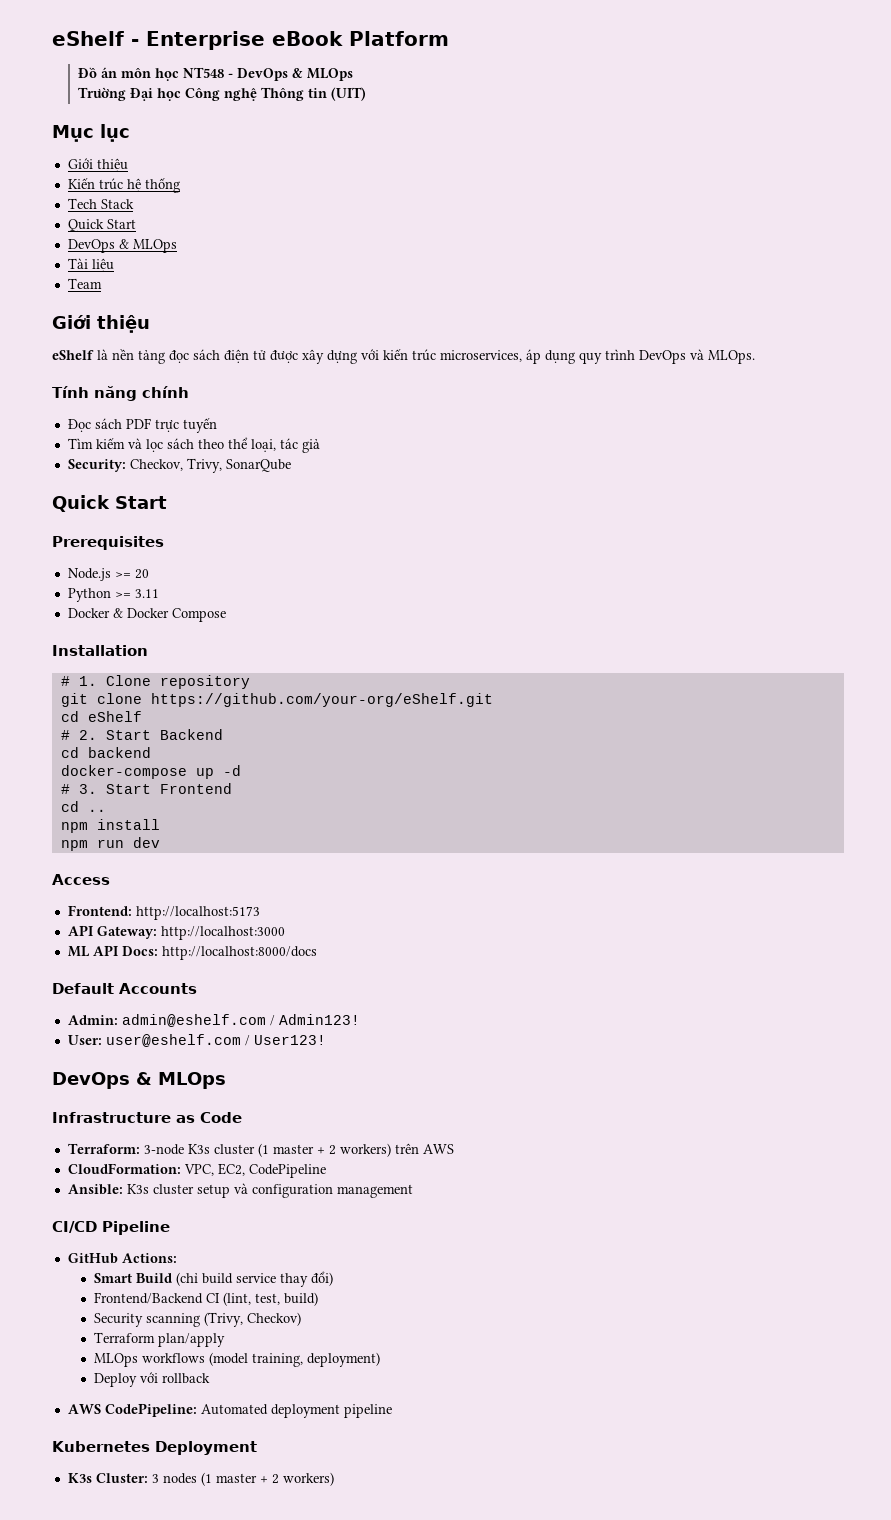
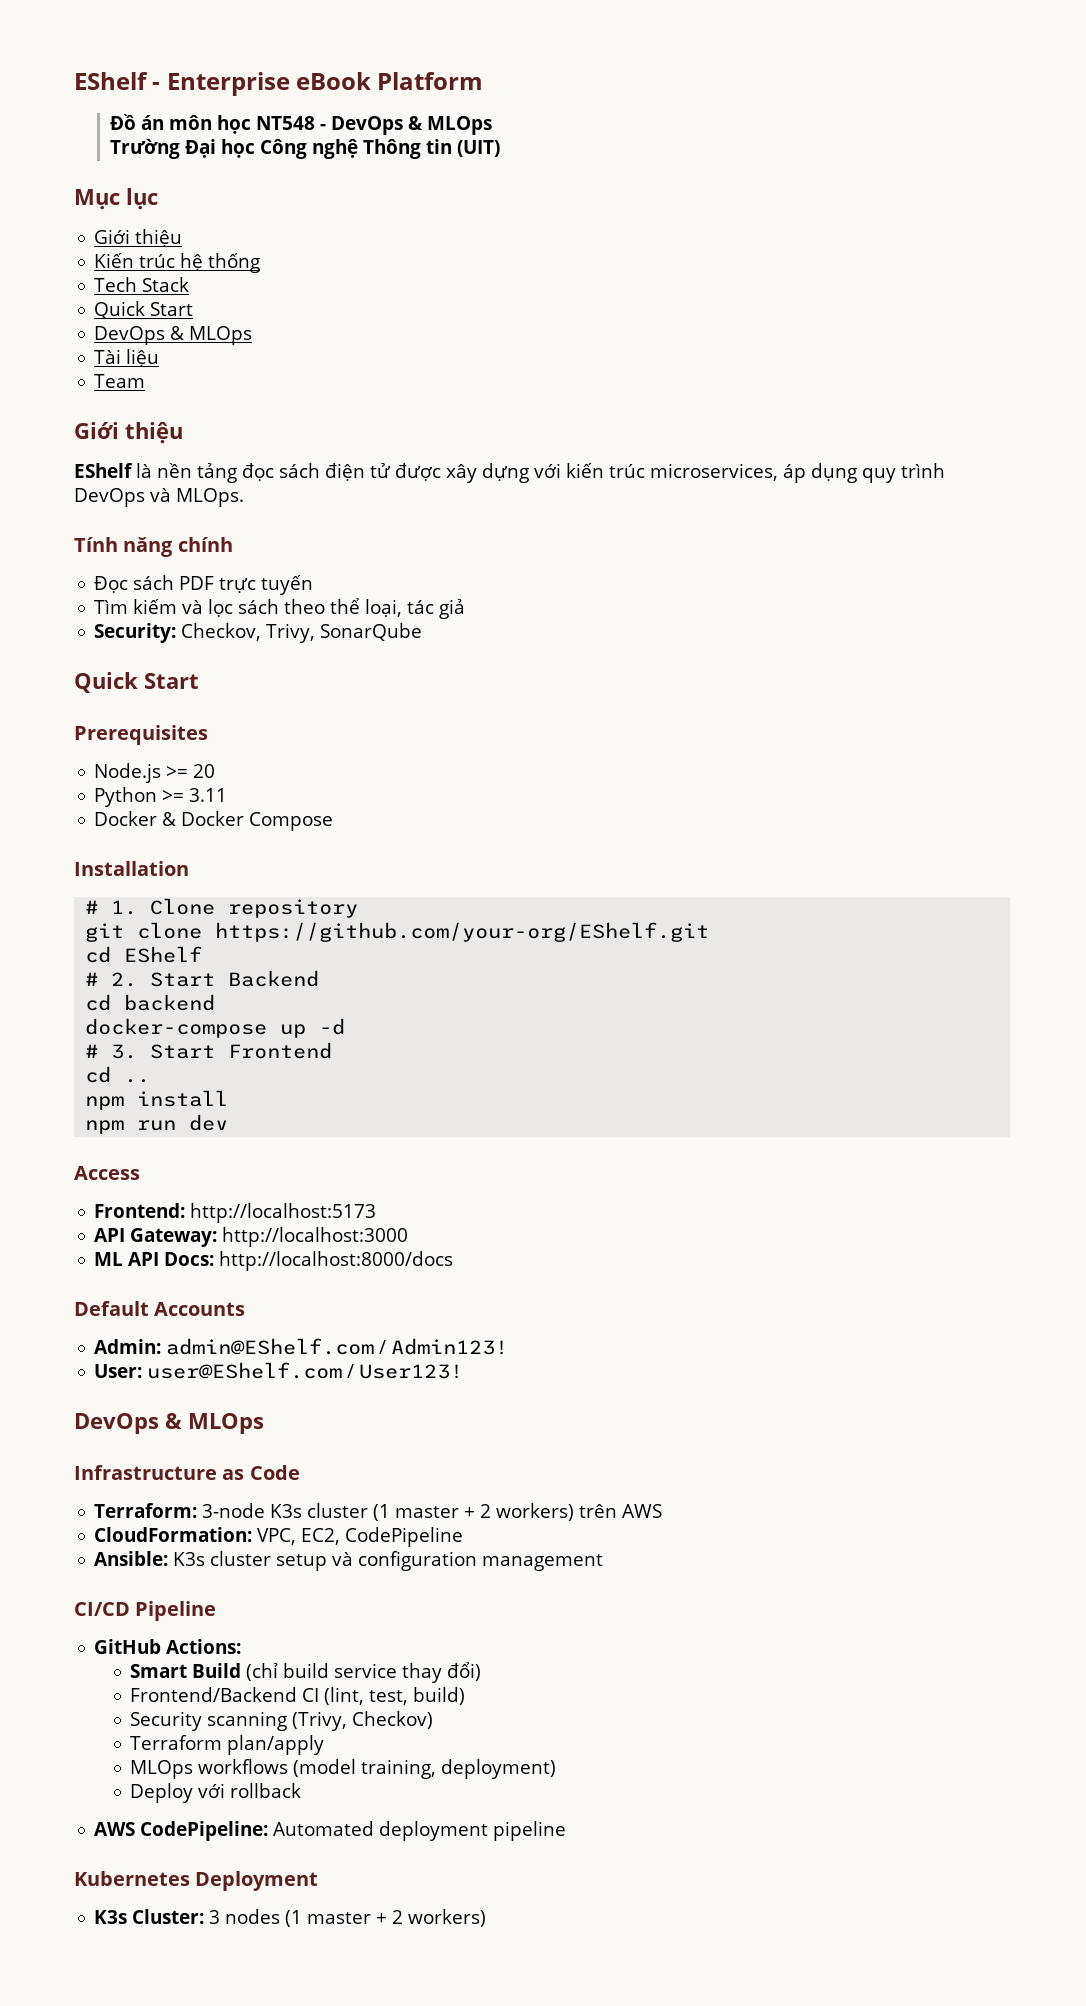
- eShelf - Enterprise eBook Platform
+ EShelf - Enterprise eBook Platform
- eShelf là nền tảng đọc sách điện tử được xây dựng với kiến trúc microservices, áp dụng quy trình DevOps và MLOps.
+ EShelf là nền tảng đọc sách điện tử được xây dựng với kiến trúc microservices, áp dụng quy trình DevOps và MLOps.
- git clone https://github.com/your-org/eShelf.git
- cd eShelf
+ git clone https://github.com/your-org/EShelf.git
+ cd EShelf
- Admin: admin@eshelf.com / Admin123!
+ Admin: admin@EShelf.com / Admin123!
- User: user@eshelf.com / User123!
+ User: user@EShelf.com / User123!

